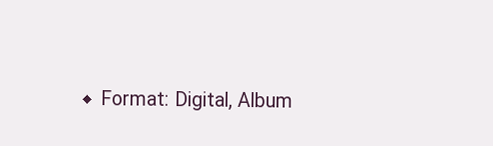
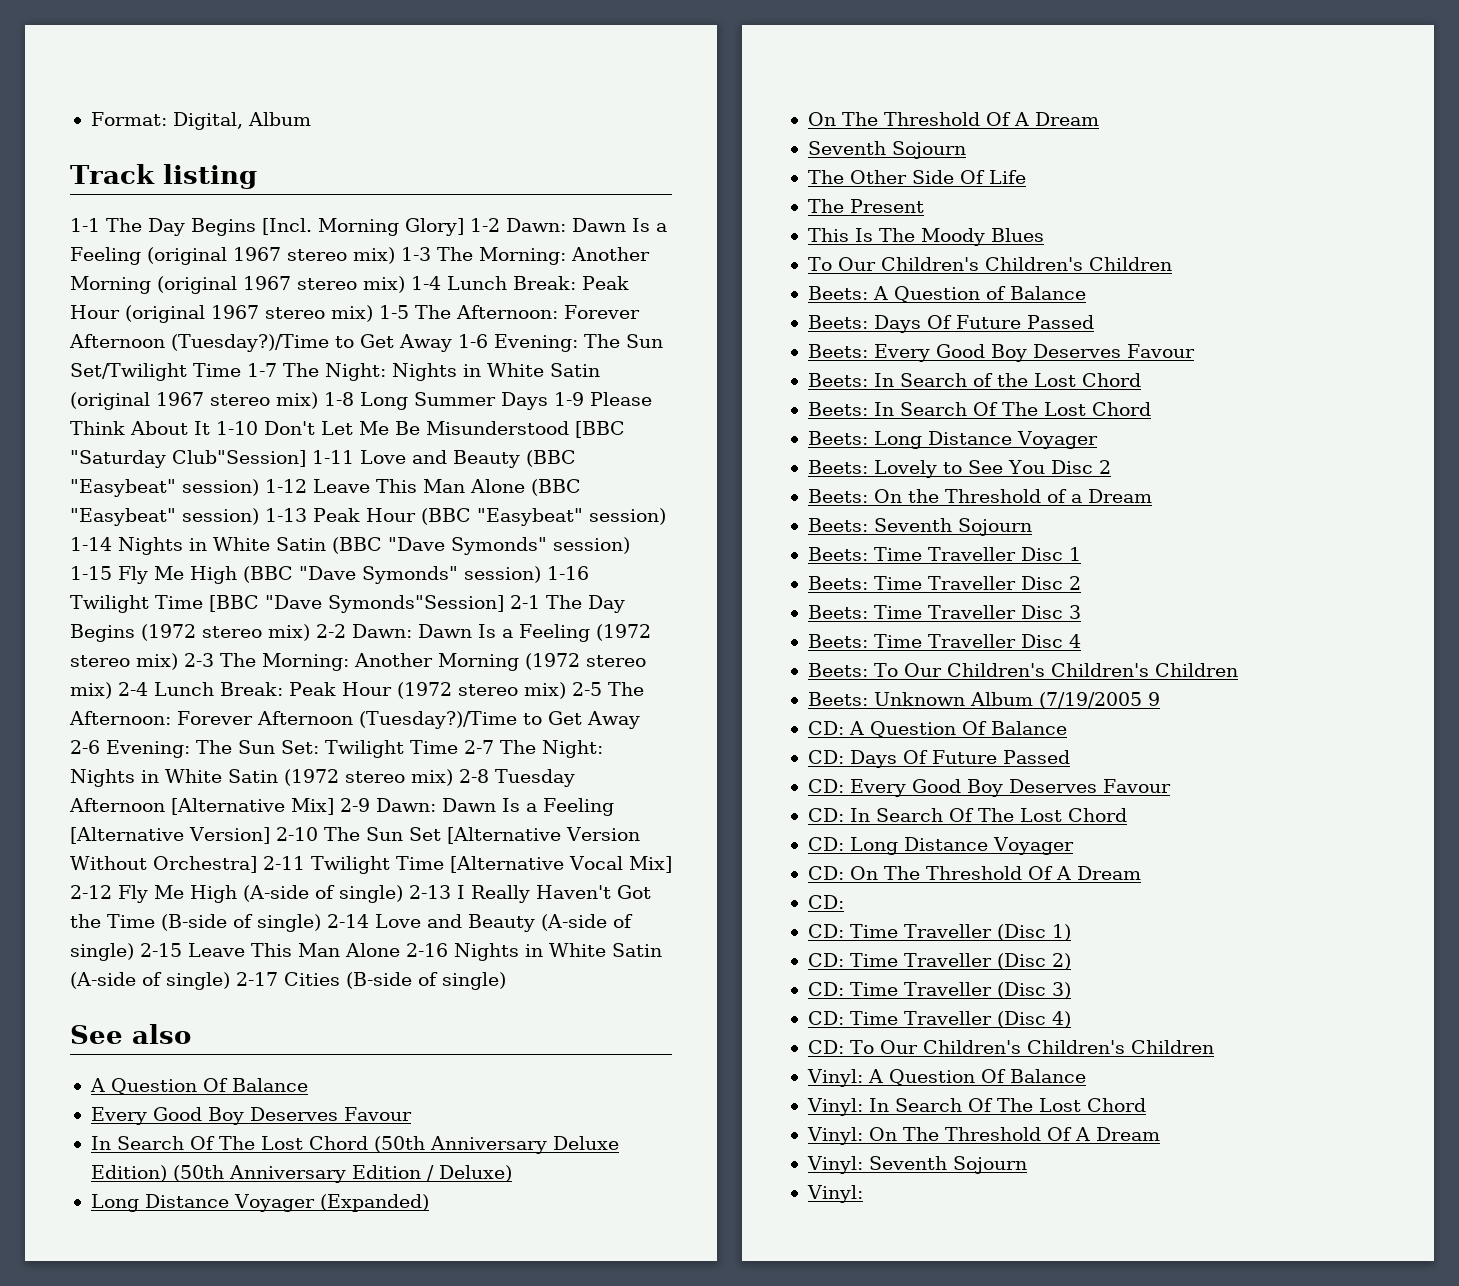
+ Track listing
+ 1-1 The Day Begins [Incl. Morning Glory] 1-2 Dawn: Dawn Is a Feeling (original 1967 stereo mix) 1-3 The Morning: Another Morning (original 1967 stereo mix) 1-4 Lunch Break: Peak Hour (original 1967 stereo mix) 1-5 The Afternoon: Forever Afternoon (Tuesday?)/Time to Get Away 1-6 Evening: The Sun Set/Twilight Time 1-7 The Night: Nights in White Satin (original 1967 stereo mix) 1-8 Long Summer Days 1-9 Please Think About It 1-10 Don't Let Me Be Misunderstood [BBC "Saturday Club"Session] 1-11 Love and Beauty (BBC "Easybeat" session) 1-12 Leave This Man Alone (BBC "Easybeat" session) 1-13 Peak Hour (BBC "Easybeat" session) 1-14 Nights in White Satin (BBC "Dave Symonds" session) 1-15 Fly Me High (BBC "Dave Symonds" session) 1-16 Twilight Time [BBC "Dave Symonds"Session] 2-1 The Day Begins (1972 stereo mix) 2-2 Dawn: Dawn Is a Feeling (1972 stereo mix) 2-3 The Morning: Another Morning (1972 stereo mix) 2-4 Lunch Break: Peak Hour (1972 stereo mix) 2-5 The Afternoon: Forever Afternoon (Tuesday?)/Time to Get Away 2-6 Evening: The Sun Set: Twilight Time 2-7 The Night: Nights in White Satin (1972 stereo mix) 2-8 Tuesday Afternoon [Alternative Mix] 2-9 Dawn: Dawn Is a Feeling [Alternative Version] 2-10 The Sun Set [Alternative Version Without Orchestra] 2-11 Twilight Time [Alternative Vocal Mix] 2-12 Fly Me High (A-side of single) 2-13 I Really Haven't Got the Time (B-side of single) 2-14 Love and Beauty (A-side of single) 2-15 Leave This Man Alone 2-16 Nights in White Satin (A-side of single) 2-17 Cities (B-side of single)
+ See also
+ A Question Of Balance
+ Every Good Boy Deserves Favour
+ In Search Of The Lost Chord (50th Anniversary Deluxe Edition) (50th Anniversary Edition / Deluxe)
+ Long Distance Voyager (Expanded)
+ On The Threshold Of A Dream
+ Seventh Sojourn
+ The Other Side Of Life
+ The Present
+ This Is The Moody Blues
+ To Our Children's Children's Children
+ Beets: A Question of Balance
+ Beets: Days Of Future Passed
+ Beets: Every Good Boy Deserves Favour
+ Beets: In Search of the Lost Chord
+ Beets: In Search Of The Lost Chord
+ Beets: Long Distance Voyager
+ Beets: Lovely to See You Disc 2
+ Beets: On the Threshold of a Dream
+ Beets: Seventh Sojourn
+ Beets: Time Traveller Disc 1
+ Beets: Time Traveller Disc 2
+ Beets: Time Traveller Disc 3
+ Beets: Time Traveller Disc 4
+ Beets: To Our Children's Children's Children
+ Beets: Unknown Album (7/19/2005 9
+ CD: A Question Of Balance
+ CD: Days Of Future Passed
+ CD: Every Good Boy Deserves Favour
+ CD: In Search Of The Lost Chord
+ CD: Long Distance Voyager
+ CD: On The Threshold Of A Dream
+ CD:
+ CD: Time Traveller (Disc 1)
+ CD: Time Traveller (Disc 2)
+ CD: Time Traveller (Disc 3)
+ CD: Time Traveller (Disc 4)
+ CD: To Our Children's Children's Children
+ Vinyl: A Question Of Balance
+ Vinyl: In Search Of The Lost Chord
+ Vinyl: On The Threshold Of A Dream
+ Vinyl: Seventh Sojourn
+ Vinyl:

